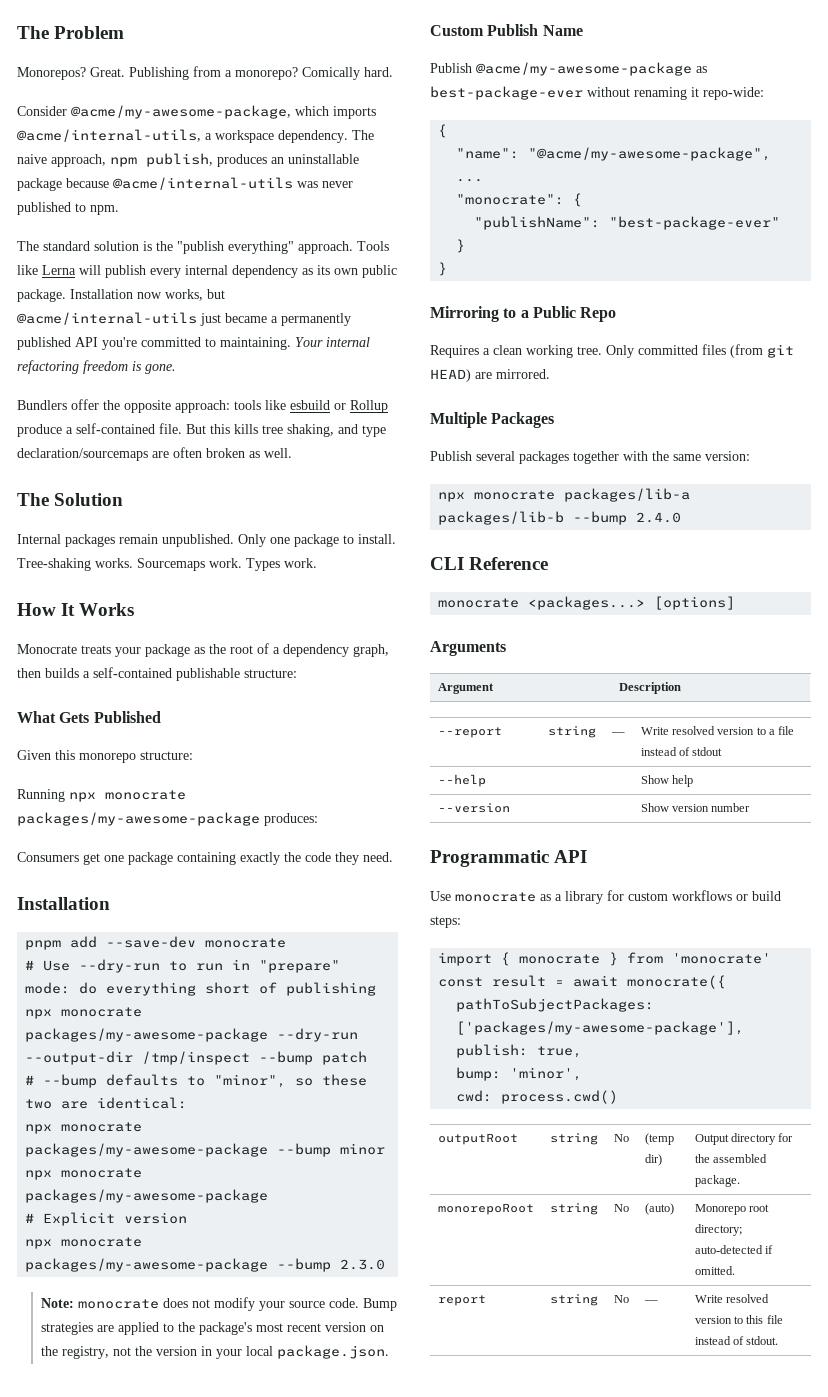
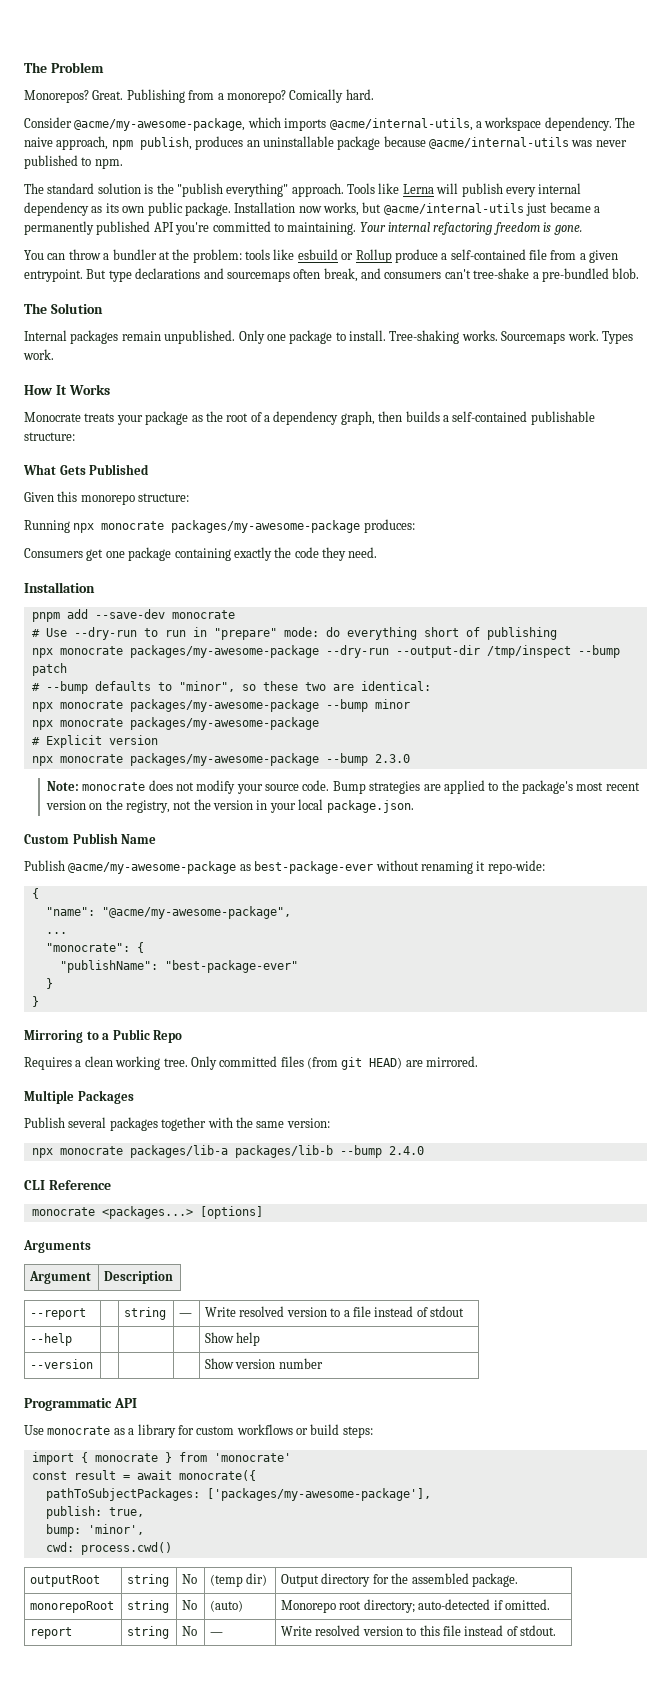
- Bundlers offer the opposite approach: tools like esbuild or Rollup produce a self-contained file. But this kills tree shaking, and type declaration/sourcemaps are often broken as well.
+ You can throw a bundler at the problem: tools like esbuild or Rollup produce a self-contained file from a given entrypoint. But type declarations and sourcemaps often break, and consumers can't tree-shake a pre-bundled blob.

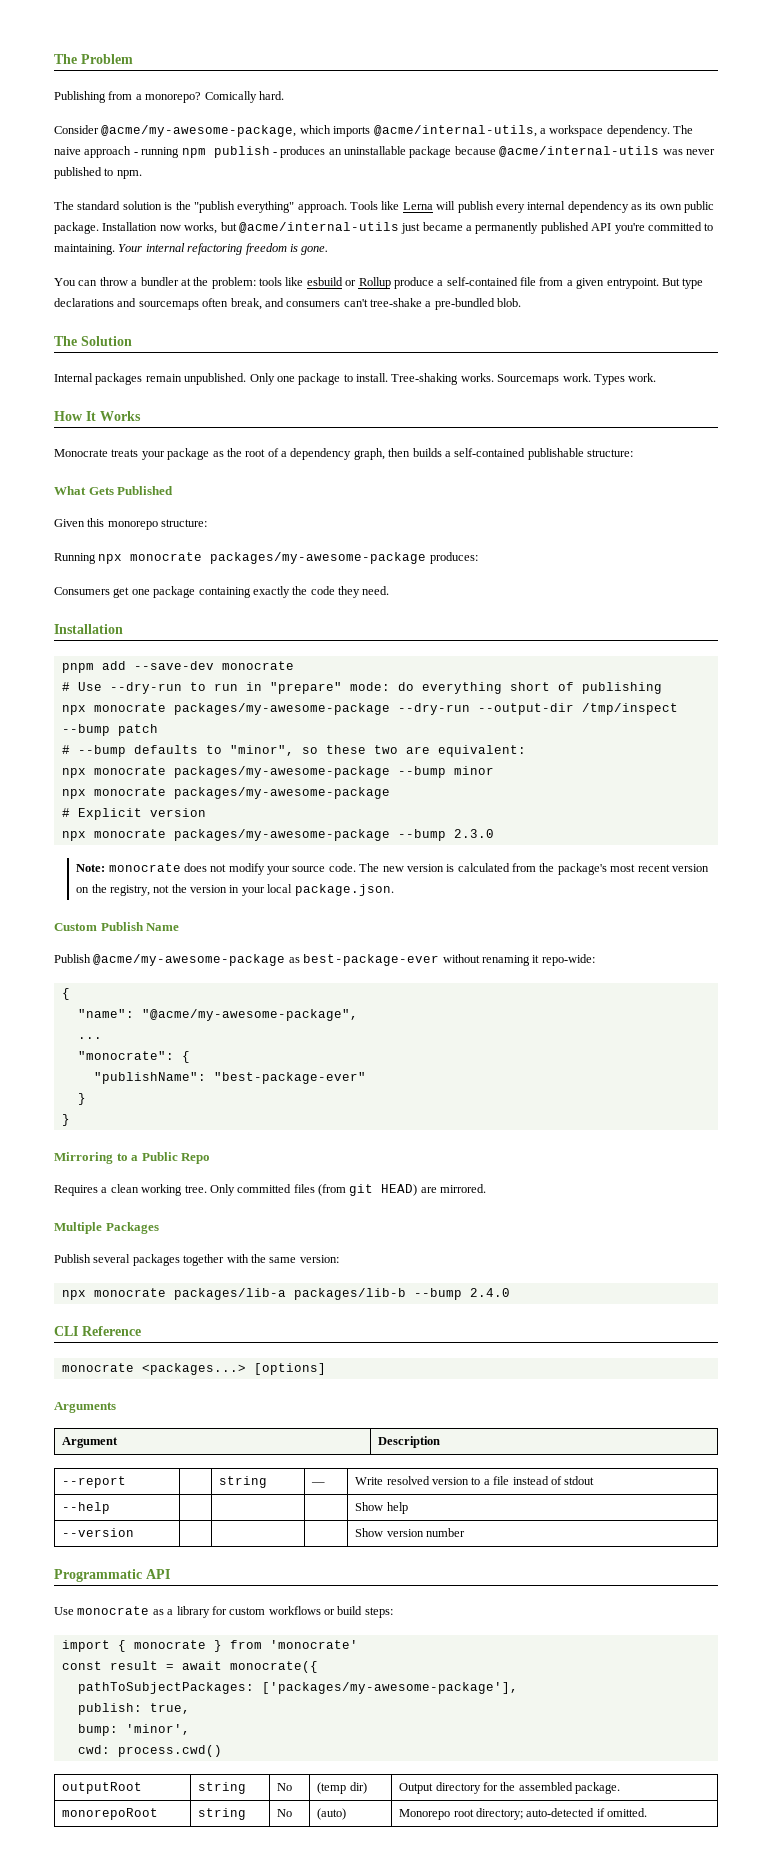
- Monorepos? Great.
- The naive approach, npm publish, produces an uninstallable package because @acme/internal-utils was never published to npm.
+ The naive approach - running npm publish - produces an uninstallable package because @acme/internal-utils was never published to npm.
- # --bump defaults to "minor", so these two are identical:
+ # --bump defaults to "minor", so these two are equivalent:
- Bump strategies are applied to the package's most recent version on the registry, not the version in your local package.json.
+ The new version is calculated from the package's most recent version on the registry, not the version in your local package.json.
- report | string | No | — | Write resolved version to this file instead of stdout.

